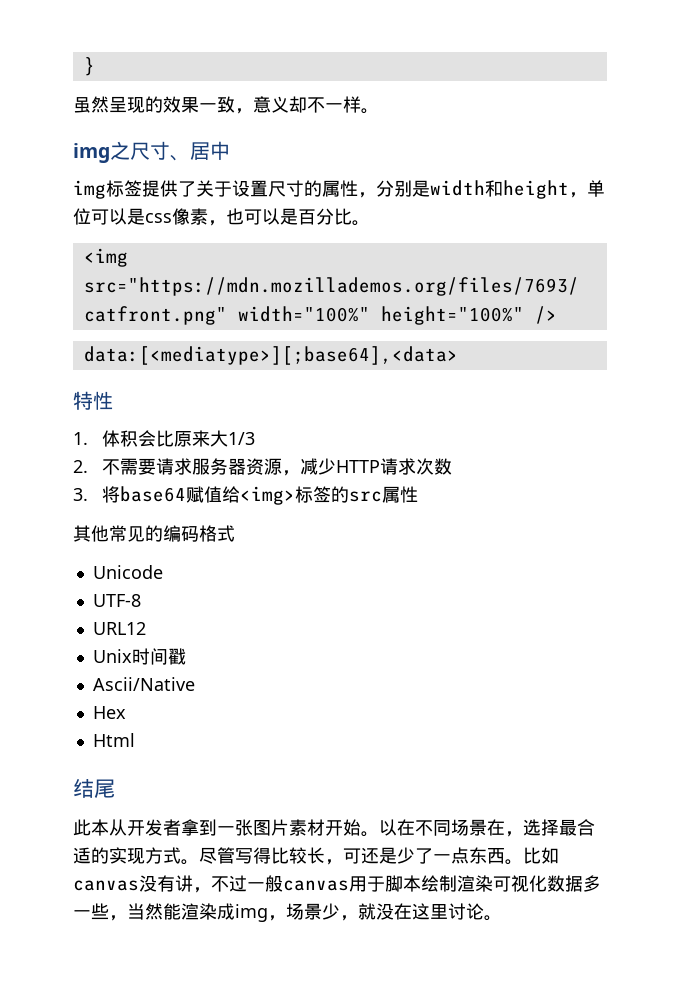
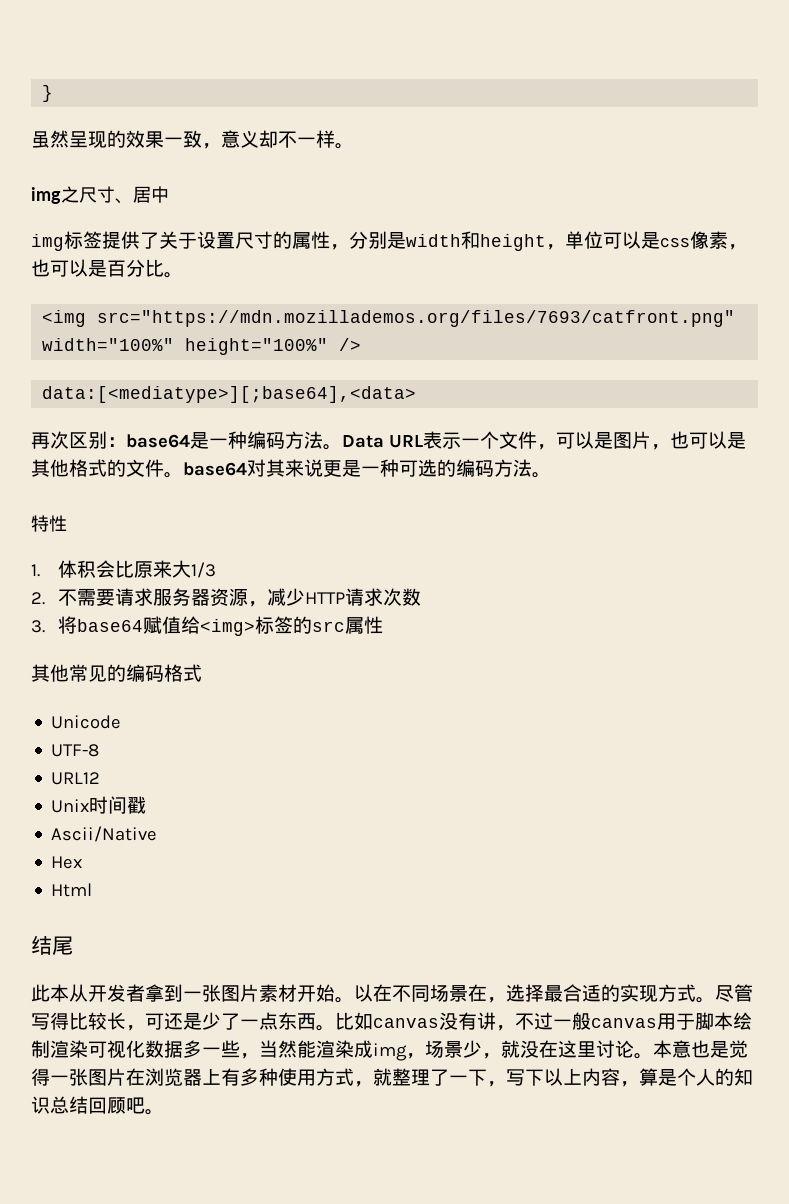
+ 再次区别：base64是一种编码方法。Data URL表示一个文件，可以是图片，也可以是其他格式的文件。base64对其来说更是一种可选的编码方法。
+ 本意也是觉得一张图片在浏览器上有多种使用方式，就整理了一下，写下以上内容，算是个人的知识总结回顾吧。

